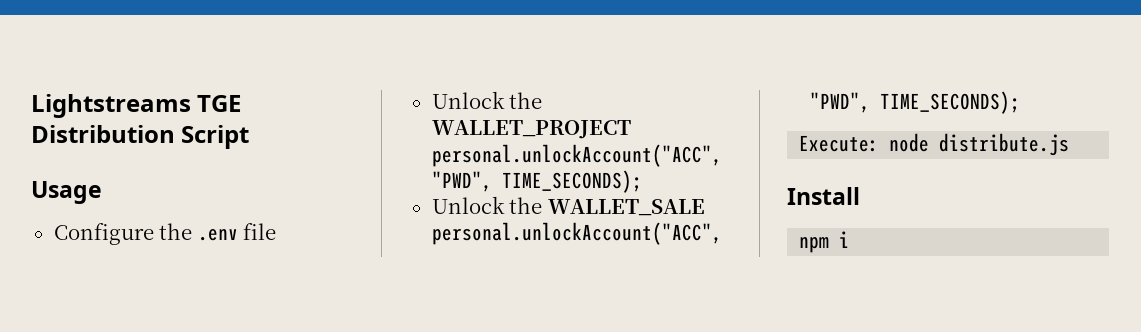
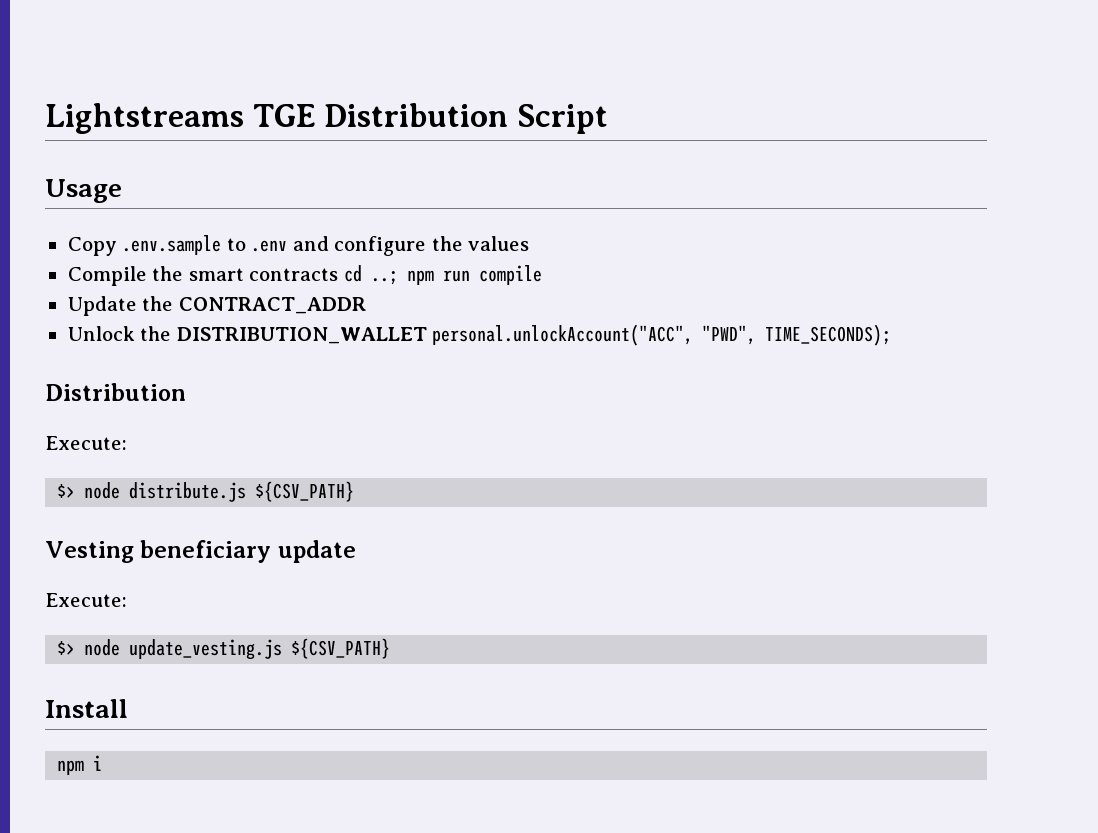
- Configure the .env file
- Unlock the WALLET_PROJECT personal.unlockAccount("ACC", "PWD", TIME_SECONDS);
- Unlock the WALLET_SALE personal.unlockAccount("ACC", "PWD", TIME_SECONDS);
- Execute: node distribute.js
+ Copy .env.sample to .env and configure the values
+ Compile the smart contracts cd ..; npm run compile
+ Update the CONTRACT_ADDR
+ Unlock the DISTRIBUTION_WALLET personal.unlockAccount("ACC", "PWD", TIME_SECONDS);
+ Distribution
+ Execute:
+ $> node distribute.js ${CSV_PATH}
+ Vesting beneficiary update
+ Execute:
+ $> node update_vesting.js ${CSV_PATH}

